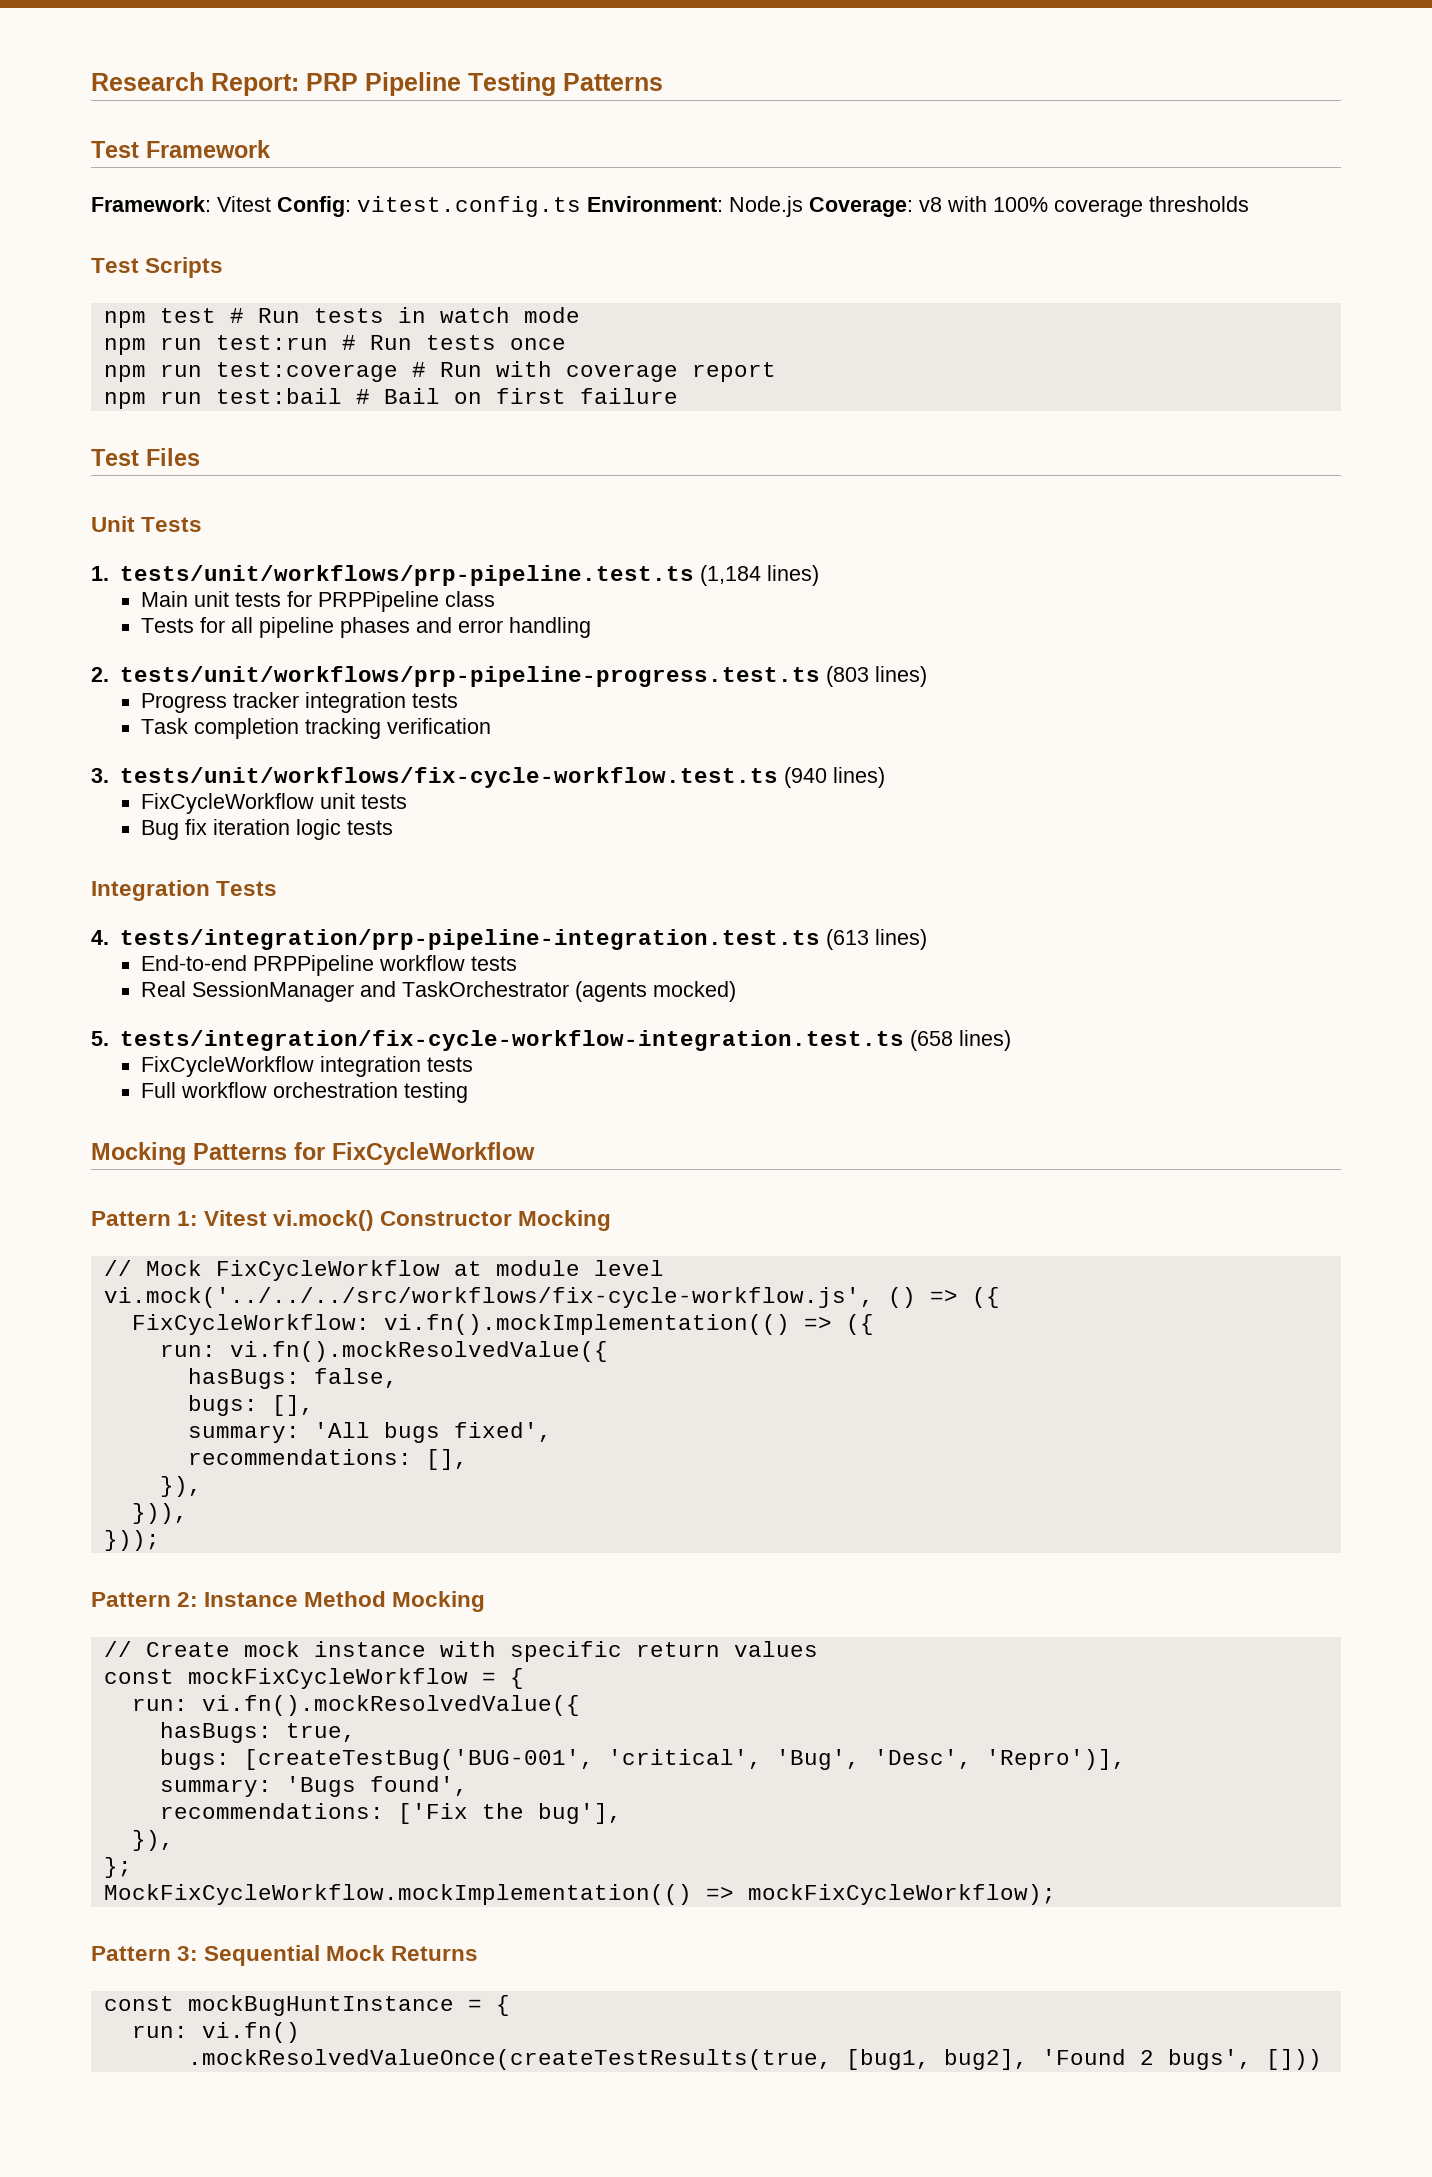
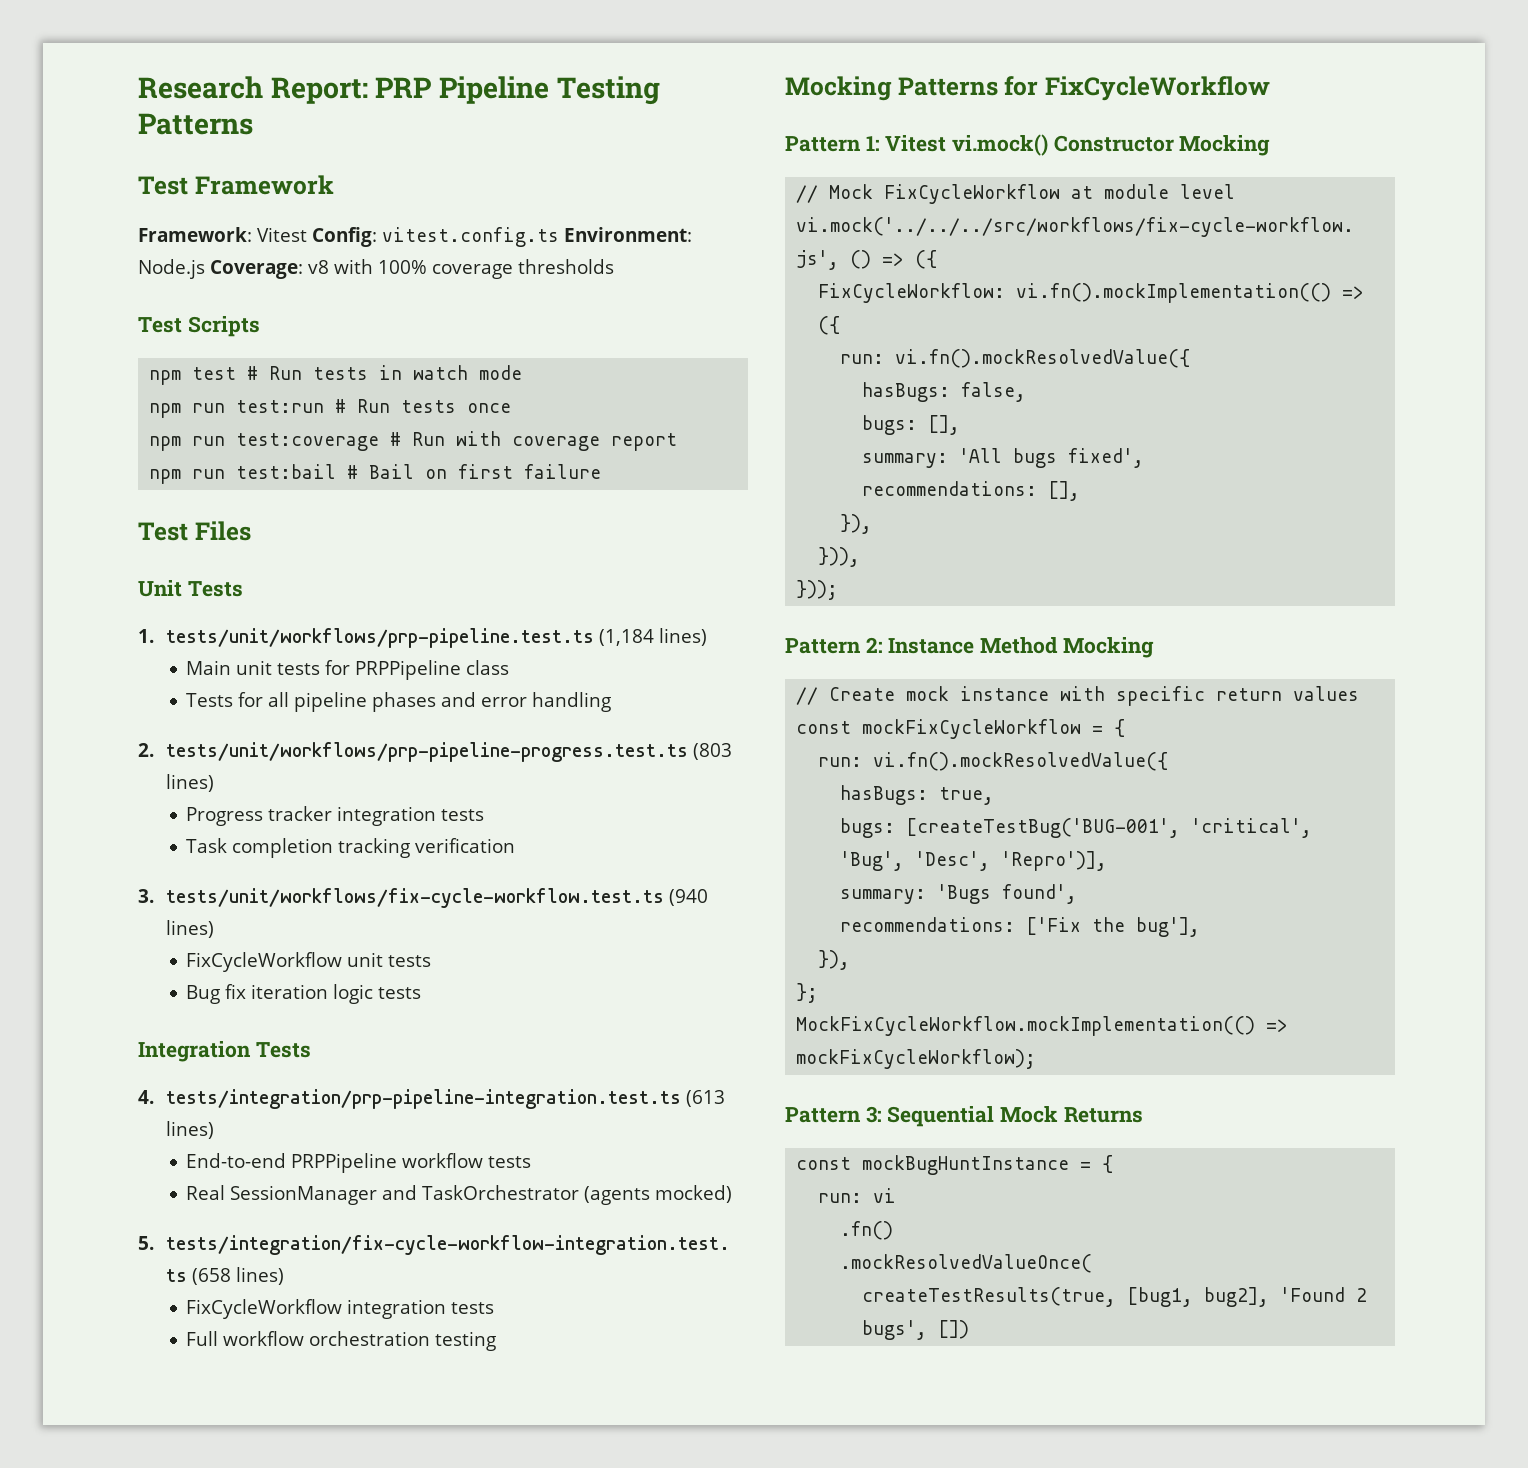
- run: vi.fn()
- .mockResolvedValueOnce(createTestResults(true, [bug1, bug2], 'Found 2 bugs', []))
+ run: vi
+ .fn()
+ .mockResolvedValueOnce(
+ createTestResults(true, [bug1, bug2], 'Found 2 bugs', [])

